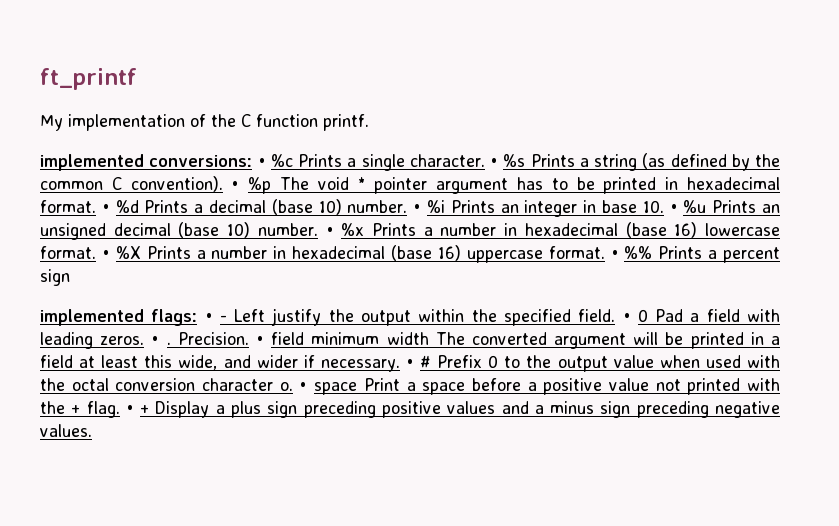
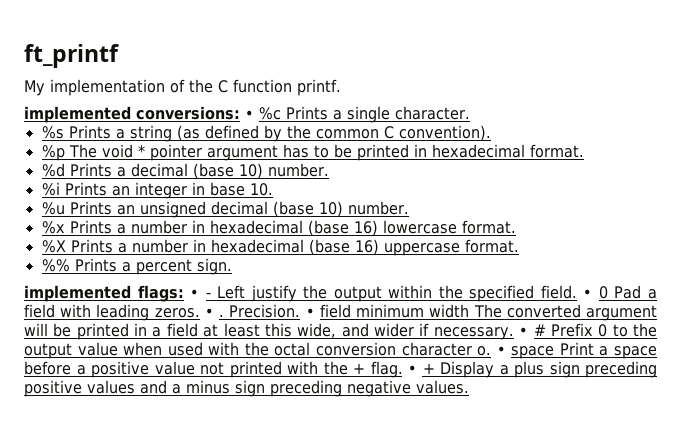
- • %c Prints a single character. • %s Prints a string (as defined by the common C convention). • %p The void * pointer argument has to be printed in hexadecimal format. • %d Prints a decimal (base 10) number. • %i Prints an integer in base 10. • %u Prints an unsigned decimal (base 10) number. • %x Prints a number in hexadecimal (base 16) lowercase format. • %X Prints a number in hexadecimal (base 16) uppercase format. • %% Prints a percent sign
+ • %c Prints a single character.
+ %s Prints a string (as defined by the common C convention).
+ %p The void * pointer argument has to be printed in hexadecimal format.
+ %d Prints a decimal (base 10) number.
+ %i Prints an integer in base 10.
+ %u Prints an unsigned decimal (base 10) number.
+ %x Prints a number in hexadecimal (base 16) lowercase format.
+ %X Prints a number in hexadecimal (base 16) uppercase format.
+ %% Prints a percent sign.

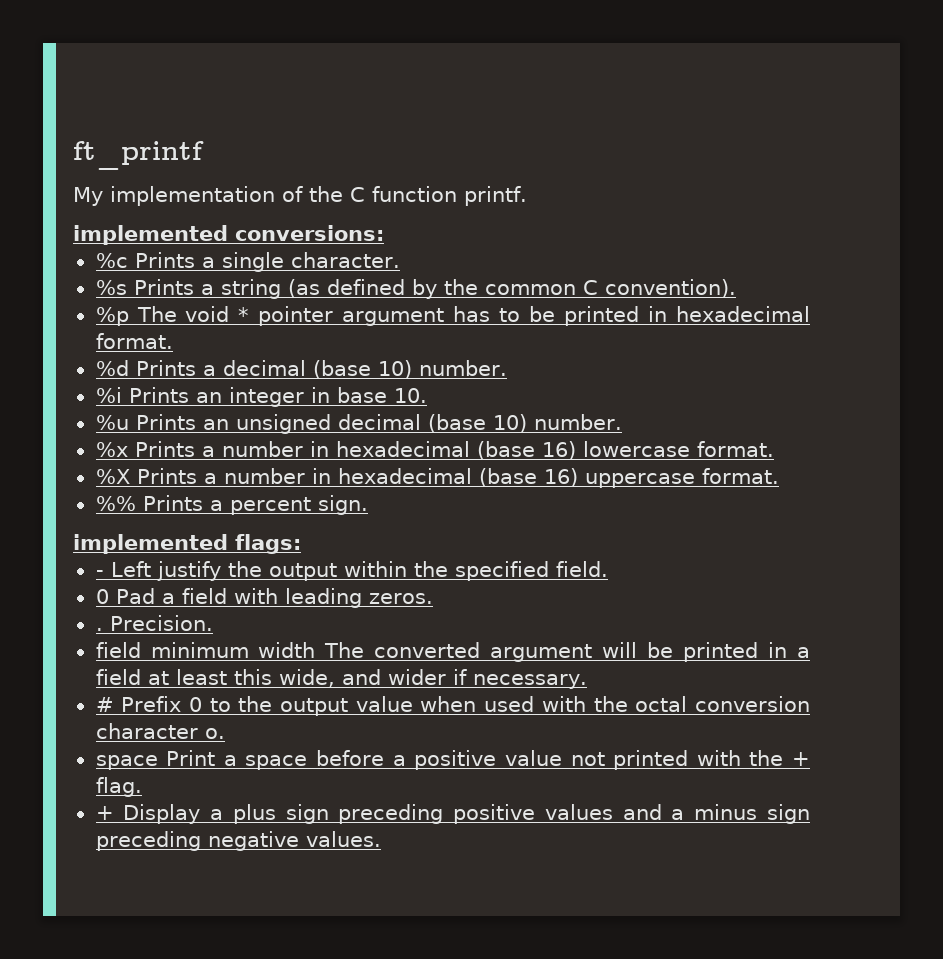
- implemented conversions: • %c Prints a single character.
+ implemented conversions:
+ %c Prints a single character.
- implemented flags: • - Left justify the output within the specified field. • 0 Pad a field with leading zeros. • .
+ implemented flags:
+ - Left justify the output within the specified field.
+ 0 Pad a field with leading zeros.
+ .
- Precision. • field minimum width The converted argument will be printed in a field at least this wide, and wider if necessary. • # Prefix 0 to the output value when used with the octal conversion character o. • space Print a space before a positive value not printed with the + flag. • + Display a plus sign preceding positive values and a minus sign preceding negative values.
+ Precision.
+ field minimum width The converted argument will be printed in a field at least this wide, and wider if necessary.
+ # Prefix 0 to the output value when used with the octal conversion character o.
+ space Print a space before a positive value not printed with the + flag.
+ + Display a plus sign preceding positive values and a minus sign preceding negative values.

